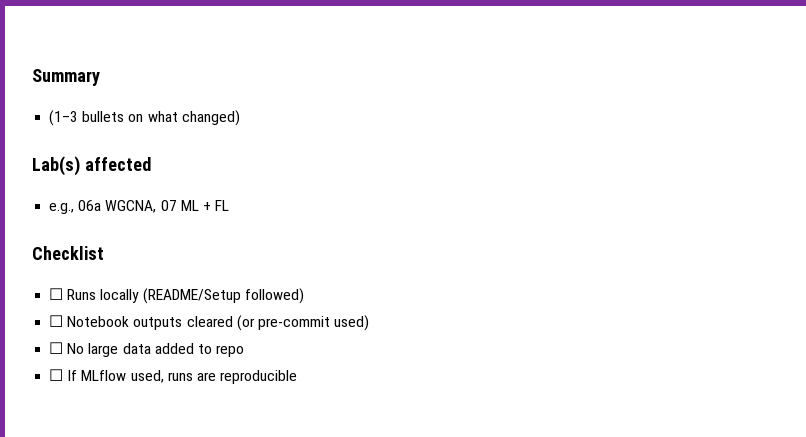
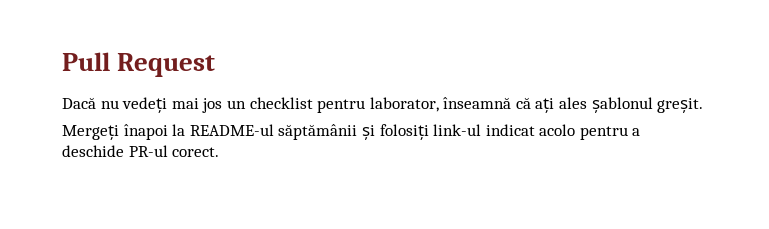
- Summary
- (1–3 bullets on what changed)
- Lab(s) affected
- e.g., 06a WGCNA, 07 ML + FL
- Checklist
- ☐ Runs locally (README/Setup followed)
- ☐ Notebook outputs cleared (or pre-commit used)
- ☐ No large data added to repo
- ☐ If MLflow used, runs are reproducible
+ Pull Request
+ Dacă nu vedeți mai jos un checklist pentru laborator, înseamnă că ați ales șablonul greșit.
+ Mergeți înapoi la README-ul săptămânii și folosiți link-ul indicat acolo pentru a deschide PR-ul corect.

